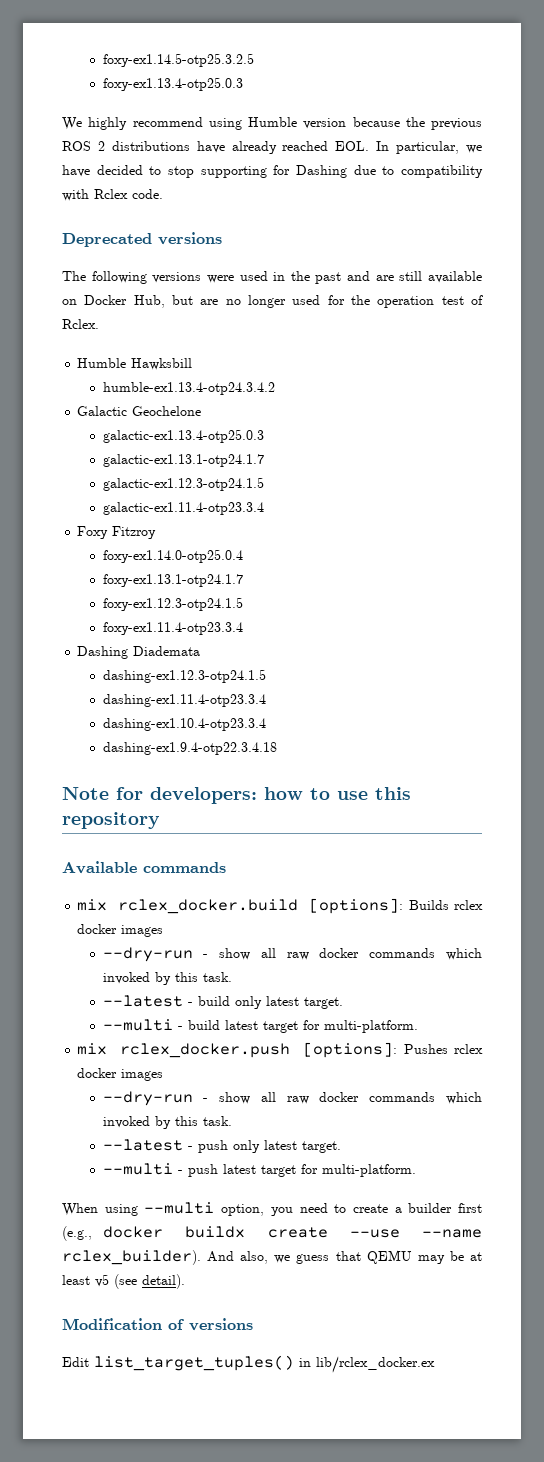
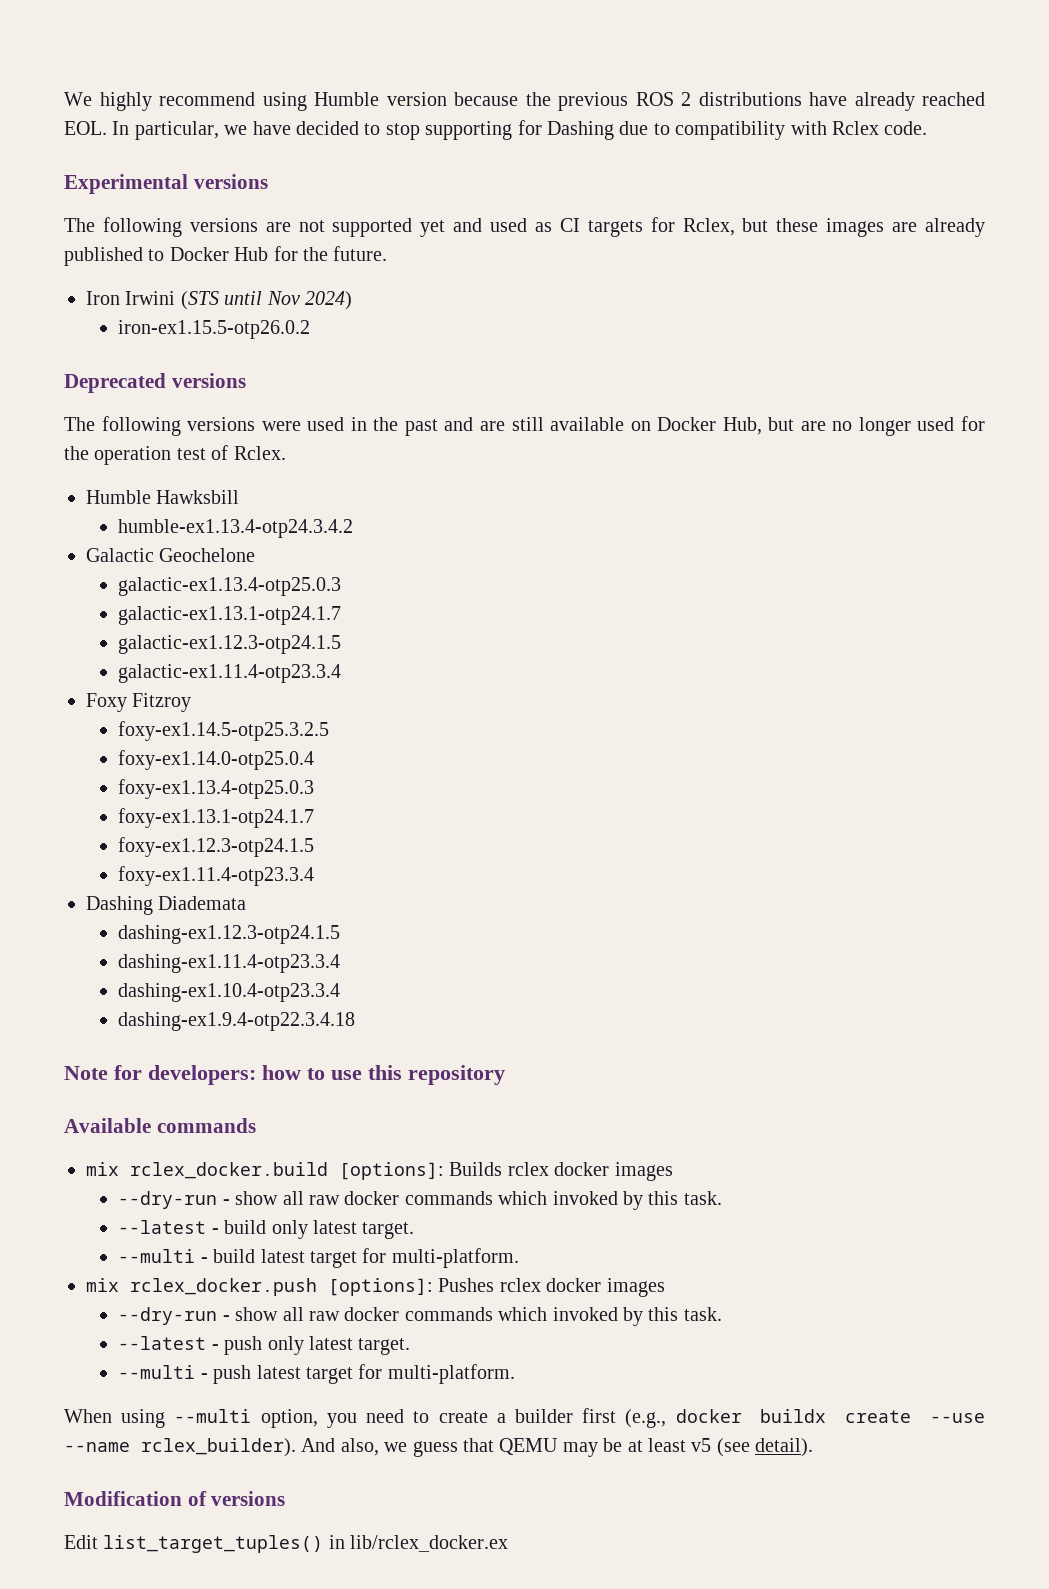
- foxy-ex1.14.5-otp25.3.2.5
- foxy-ex1.13.4-otp25.0.3
+ Experimental versions
+ The following versions are not supported yet and used as CI targets for Rclex, but these images are already published to Docker Hub for the future.
+ Iron Irwini (STS until Nov 2024)
+ iron-ex1.15.5-otp26.0.2
+ foxy-ex1.14.5-otp25.3.2.5
+ foxy-ex1.13.4-otp25.0.3

